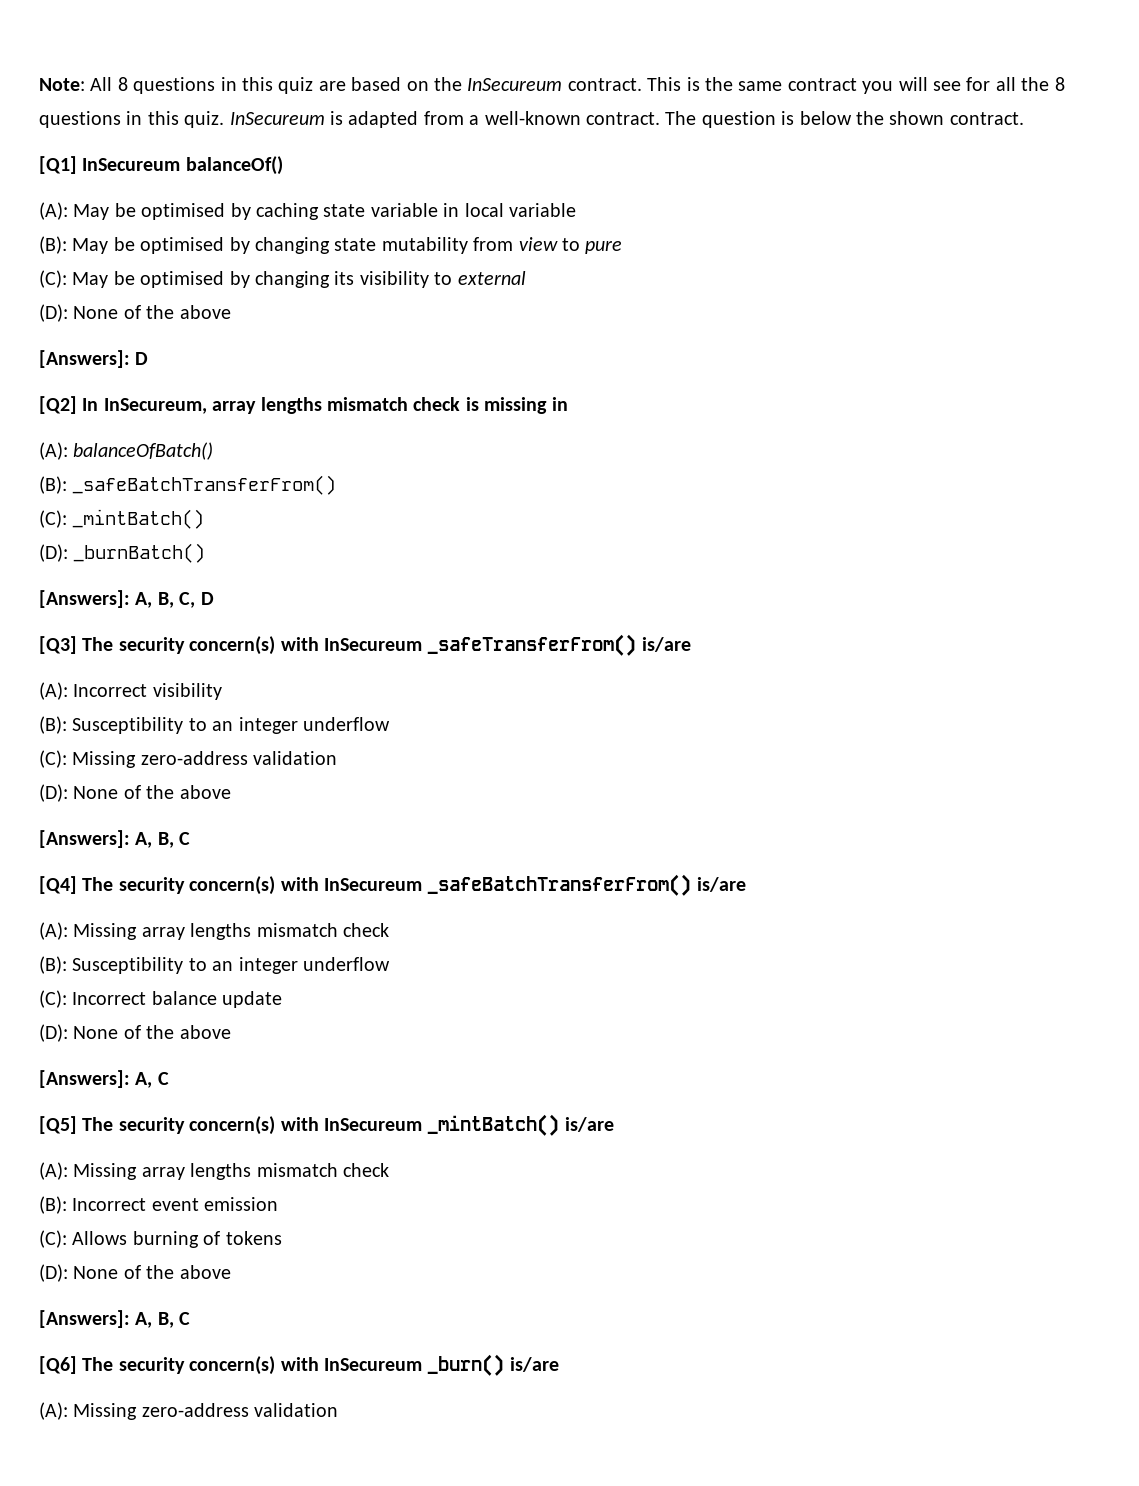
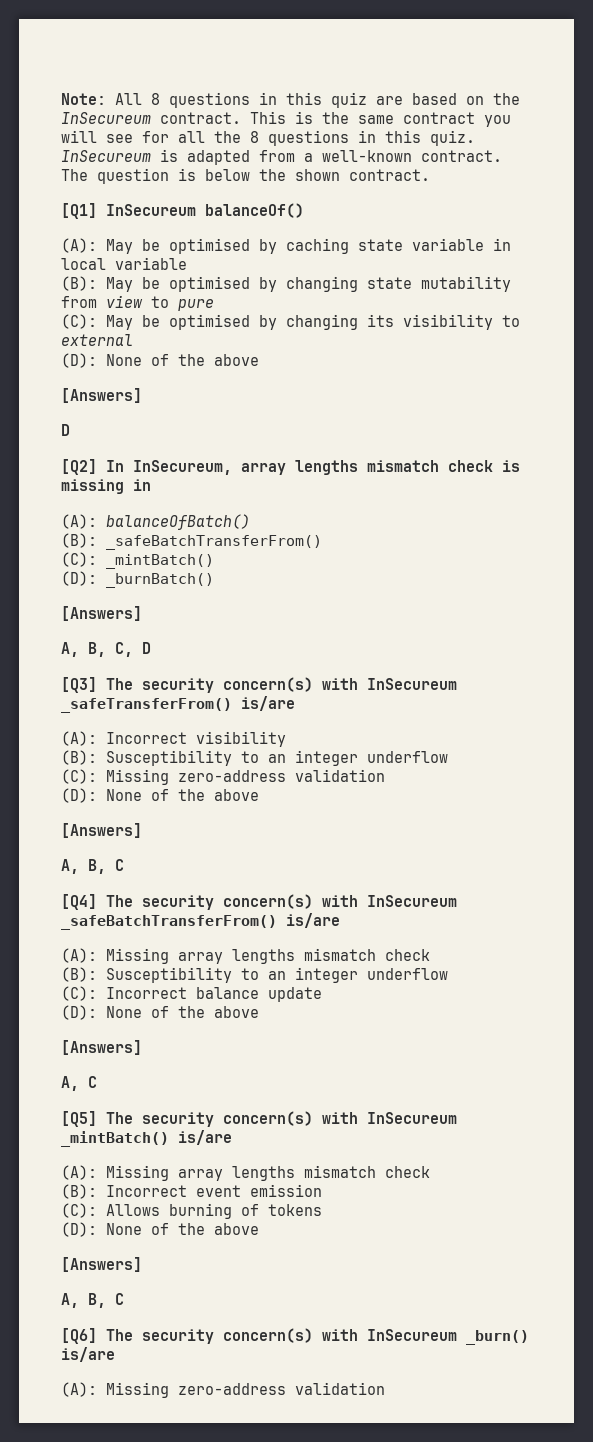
  (C): May be optimised by changing its visibility to external
  (D): None of the above
- [Answers]: D
+ [Answers]
+ D
  (D): _burnBatch()
- [Answers]: A, B, C, D
+ [Answers]
+ A, B, C, D
  (C): Missing zero-address validation
  (D): None of the above
- [Answers]: A, B, C
+ [Answers]
+ A, B, C
  (C): Incorrect balance update
  (D): None of the above
- [Answers]: A, C
+ [Answers]
+ A, C
  (C): Allows burning of tokens
  (D): None of the above
- [Answers]: A, B, C
+ [Answers]
+ A, B, C

